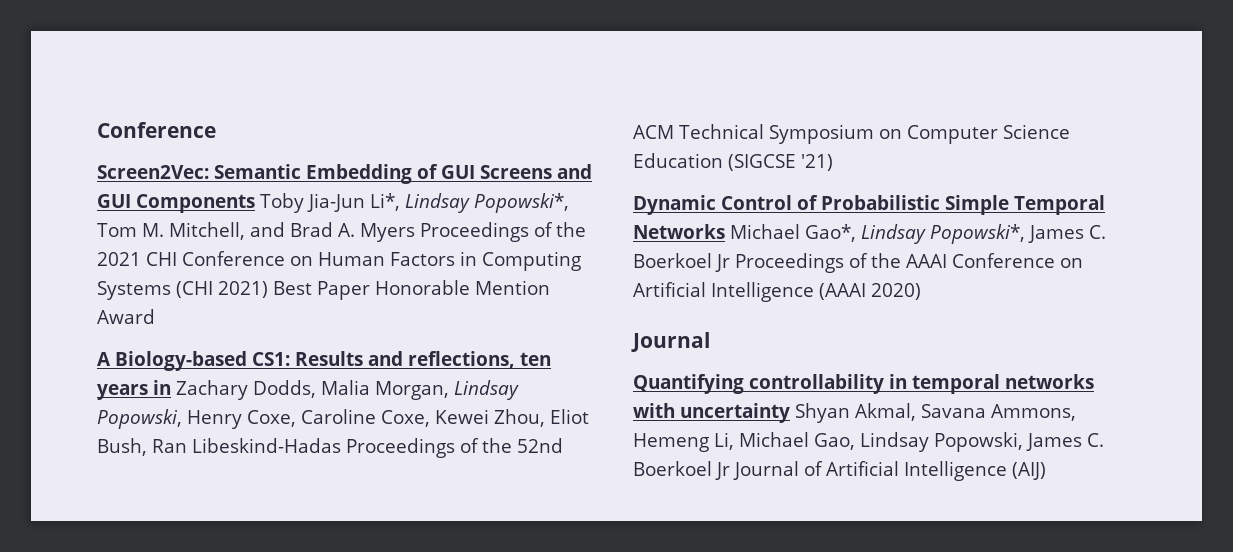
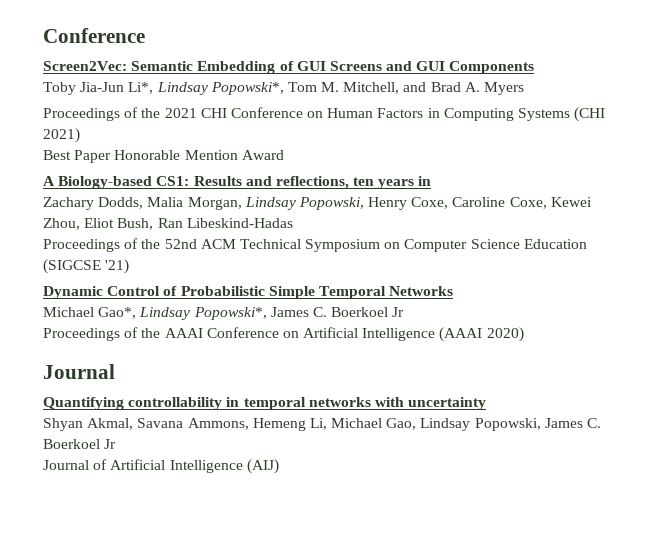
- Screen2Vec: Semantic Embedding of GUI Screens and GUI Components Toby Jia-Jun Li*, Lindsay Popowski*, Tom M. Mitchell, and Brad A. Myers Proceedings of the 2021 CHI Conference on Human Factors in Computing Systems (CHI 2021) Best Paper Honorable Mention Award
+ Screen2Vec: Semantic Embedding of GUI Screens and GUI Components
+ Toby Jia-Jun Li*, Lindsay Popowski*, Tom M. Mitchell, and Brad A. Myers
+ Proceedings of the 2021 CHI Conference on Human Factors in Computing Systems (CHI 2021)
+ Best Paper Honorable Mention Award
- A Biology-based CS1: Results and reflections, ten years in Zachary Dodds, Malia Morgan, Lindsay Popowski, Henry Coxe, Caroline Coxe, Kewei Zhou, Eliot Bush, Ran Libeskind-Hadas Proceedings of the 52nd ACM Technical Symposium on Computer Science Education (SIGCSE '21)
+ A Biology-based CS1: Results and reflections, ten years in
+ Zachary Dodds, Malia Morgan, Lindsay Popowski, Henry Coxe, Caroline Coxe, Kewei Zhou, Eliot Bush, Ran Libeskind-Hadas
+ Proceedings of the 52nd ACM Technical Symposium on Computer Science Education (SIGCSE '21)
- Dynamic Control of Probabilistic Simple Temporal Networks Michael Gao*, Lindsay Popowski*, James C. Boerkoel Jr Proceedings of the AAAI Conference on Artificial Intelligence (AAAI 2020)
+ Dynamic Control of Probabilistic Simple Temporal Networks
+ Michael Gao*, Lindsay Popowski*, James C. Boerkoel Jr
+ Proceedings of the AAAI Conference on Artificial Intelligence (AAAI 2020)
- Quantifying controllability in temporal networks with uncertainty Shyan Akmal, Savana Ammons, Hemeng Li, Michael Gao, Lindsay Popowski, James C. Boerkoel Jr Journal of Artificial Intelligence (AIJ)
+ Quantifying controllability in temporal networks with uncertainty
+ Shyan Akmal, Savana Ammons, Hemeng Li, Michael Gao, Lindsay Popowski, James C. Boerkoel Jr
+ Journal of Artificial Intelligence (AIJ)

